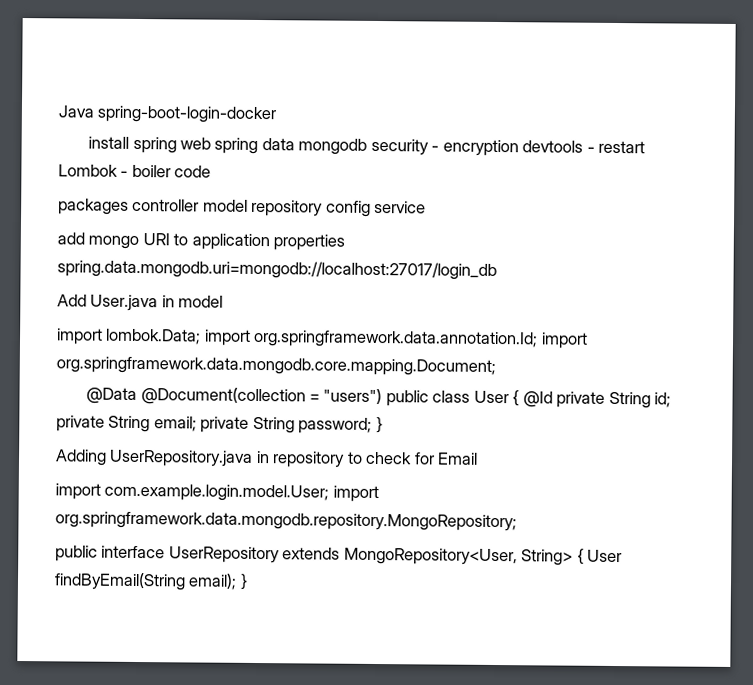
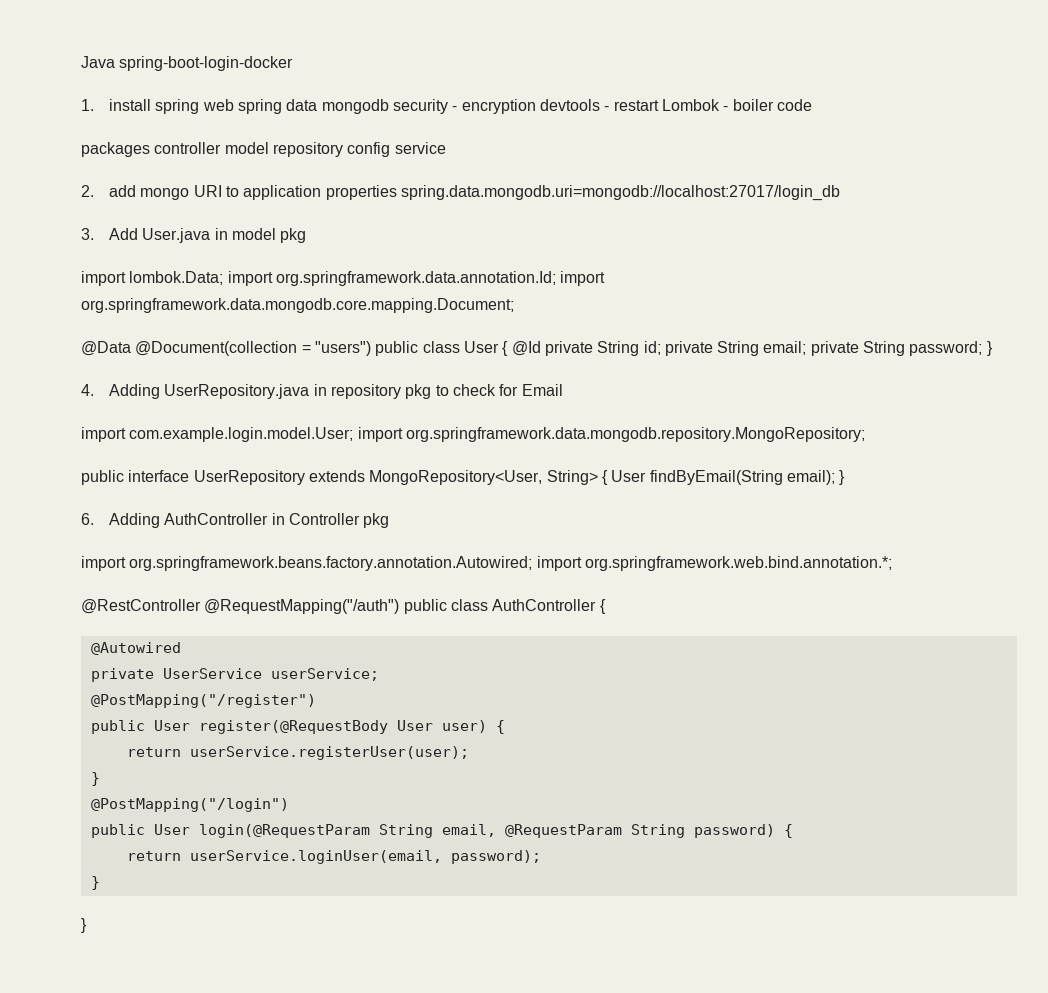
- install spring web spring data mongodb security - encryption devtools - restart Lombok - boiler code
+ 1. install spring web spring data mongodb security - encryption devtools - restart Lombok - boiler code
- add mongo URI to application properties spring.data.mongodb.uri=mongodb://localhost:27017/login_db
+ 2. add mongo URI to application properties spring.data.mongodb.uri=mongodb://localhost:27017/login_db
- Add User.java in model
+ 3. Add User.java in model pkg
- Adding UserRepository.java in repository to check for Email
+ 4. Adding UserRepository.java in repository pkg to check for Email
+ 6. Adding AuthController in Controller pkg
+ import org.springframework.beans.factory.annotation.Autowired; import org.springframework.web.bind.annotation.*;
+ @RestController @RequestMapping("/auth") public class AuthController {
+ @Autowired
+ private UserService userService;
+ @PostMapping("/register")
+ public User register(@RequestBody User user) {
+ return userService.registerUser(user);
+ }
+ @PostMapping("/login")
+ public User login(@RequestParam String email, @RequestParam String password) {
+ return userService.loginUser(email, password);
+ }
+ }

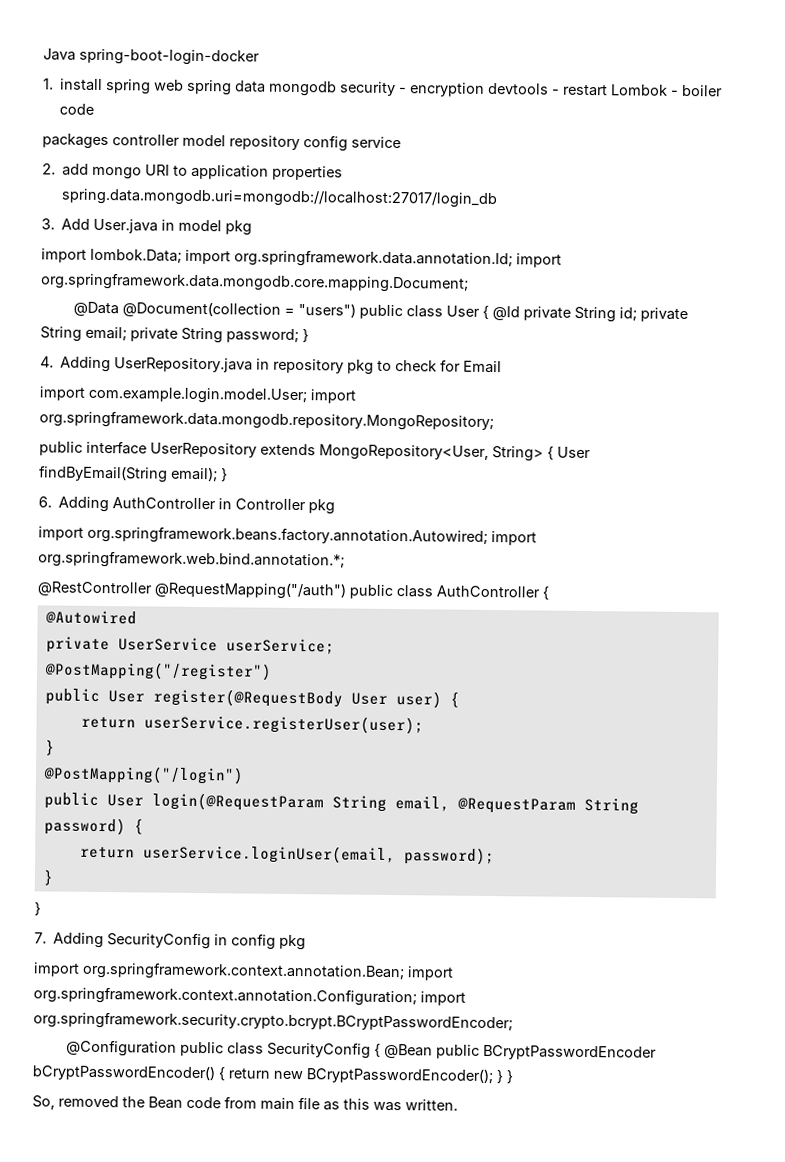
+ 7. Adding SecurityConfig in config pkg
+ import org.springframework.context.annotation.Bean; import org.springframework.context.annotation.Configuration; import org.springframework.security.crypto.bcrypt.BCryptPasswordEncoder;
+ @Configuration public class SecurityConfig { @Bean public BCryptPasswordEncoder bCryptPasswordEncoder() { return new BCryptPasswordEncoder(); } }
+ So, removed the Bean code from main file as this was written.

